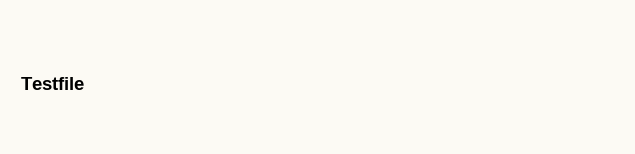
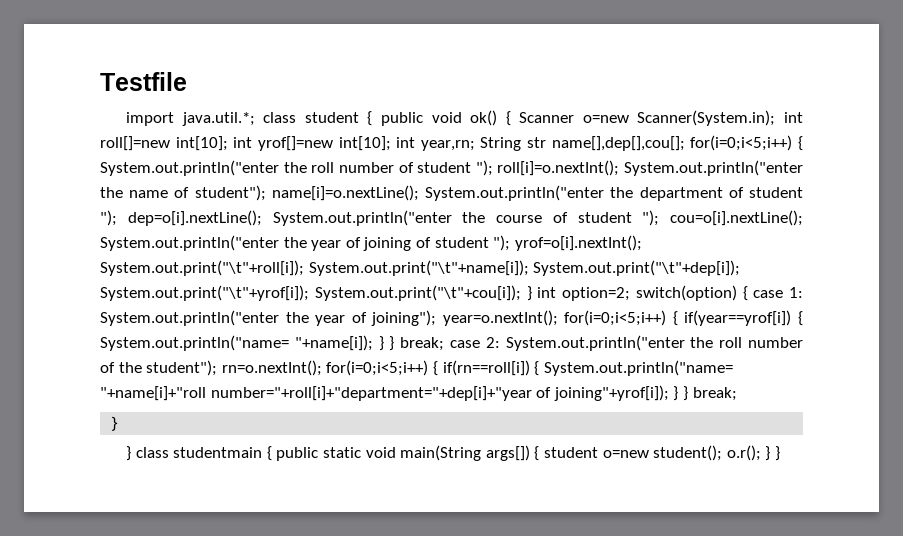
+ import java.util.*; class student { public void ok() { Scanner o=new Scanner(System.in); int roll[]=new int[10]; int yrof[]=new int[10]; int year,rn; String str name[],dep[],cou[]; for(i=0;i<5;i++) { System.out.println("enter the roll number of student "); roll[i]=o.nextInt(); System.out.println("enter the name of student"); name[i]=o.nextLine(); System.out.println("enter the department of student "); dep=o[i].nextLine(); System.out.println("enter the course of student "); cou=o[i].nextLine(); System.out.println("enter the year of joining of student "); yrof=o[i].nextInt(); System.out.print("\t"+roll[i]); System.out.print("\t"+name[i]); System.out.print("\t"+dep[i]); System.out.print("\t"+yrof[i]); System.out.print("\t"+cou[i]); } int option=2; switch(option) { case 1: System.out.println("enter the year of joining"); year=o.nextInt(); for(i=0;i<5;i++) { if(year==yrof[i]) { System.out.println("name= "+name[i]); } } break; case 2: System.out.println("enter the roll number of the student"); rn=o.nextInt(); for(i=0;i<5;i++) { if(rn==roll[i]) { System.out.println("name= "+name[i]+"roll number="+roll[i]+"department="+dep[i]+"year of joining"+yrof[i]); } } break;
+ }
+ } class studentmain { public static void main(String args[]) { student o=new student(); o.r(); } }

